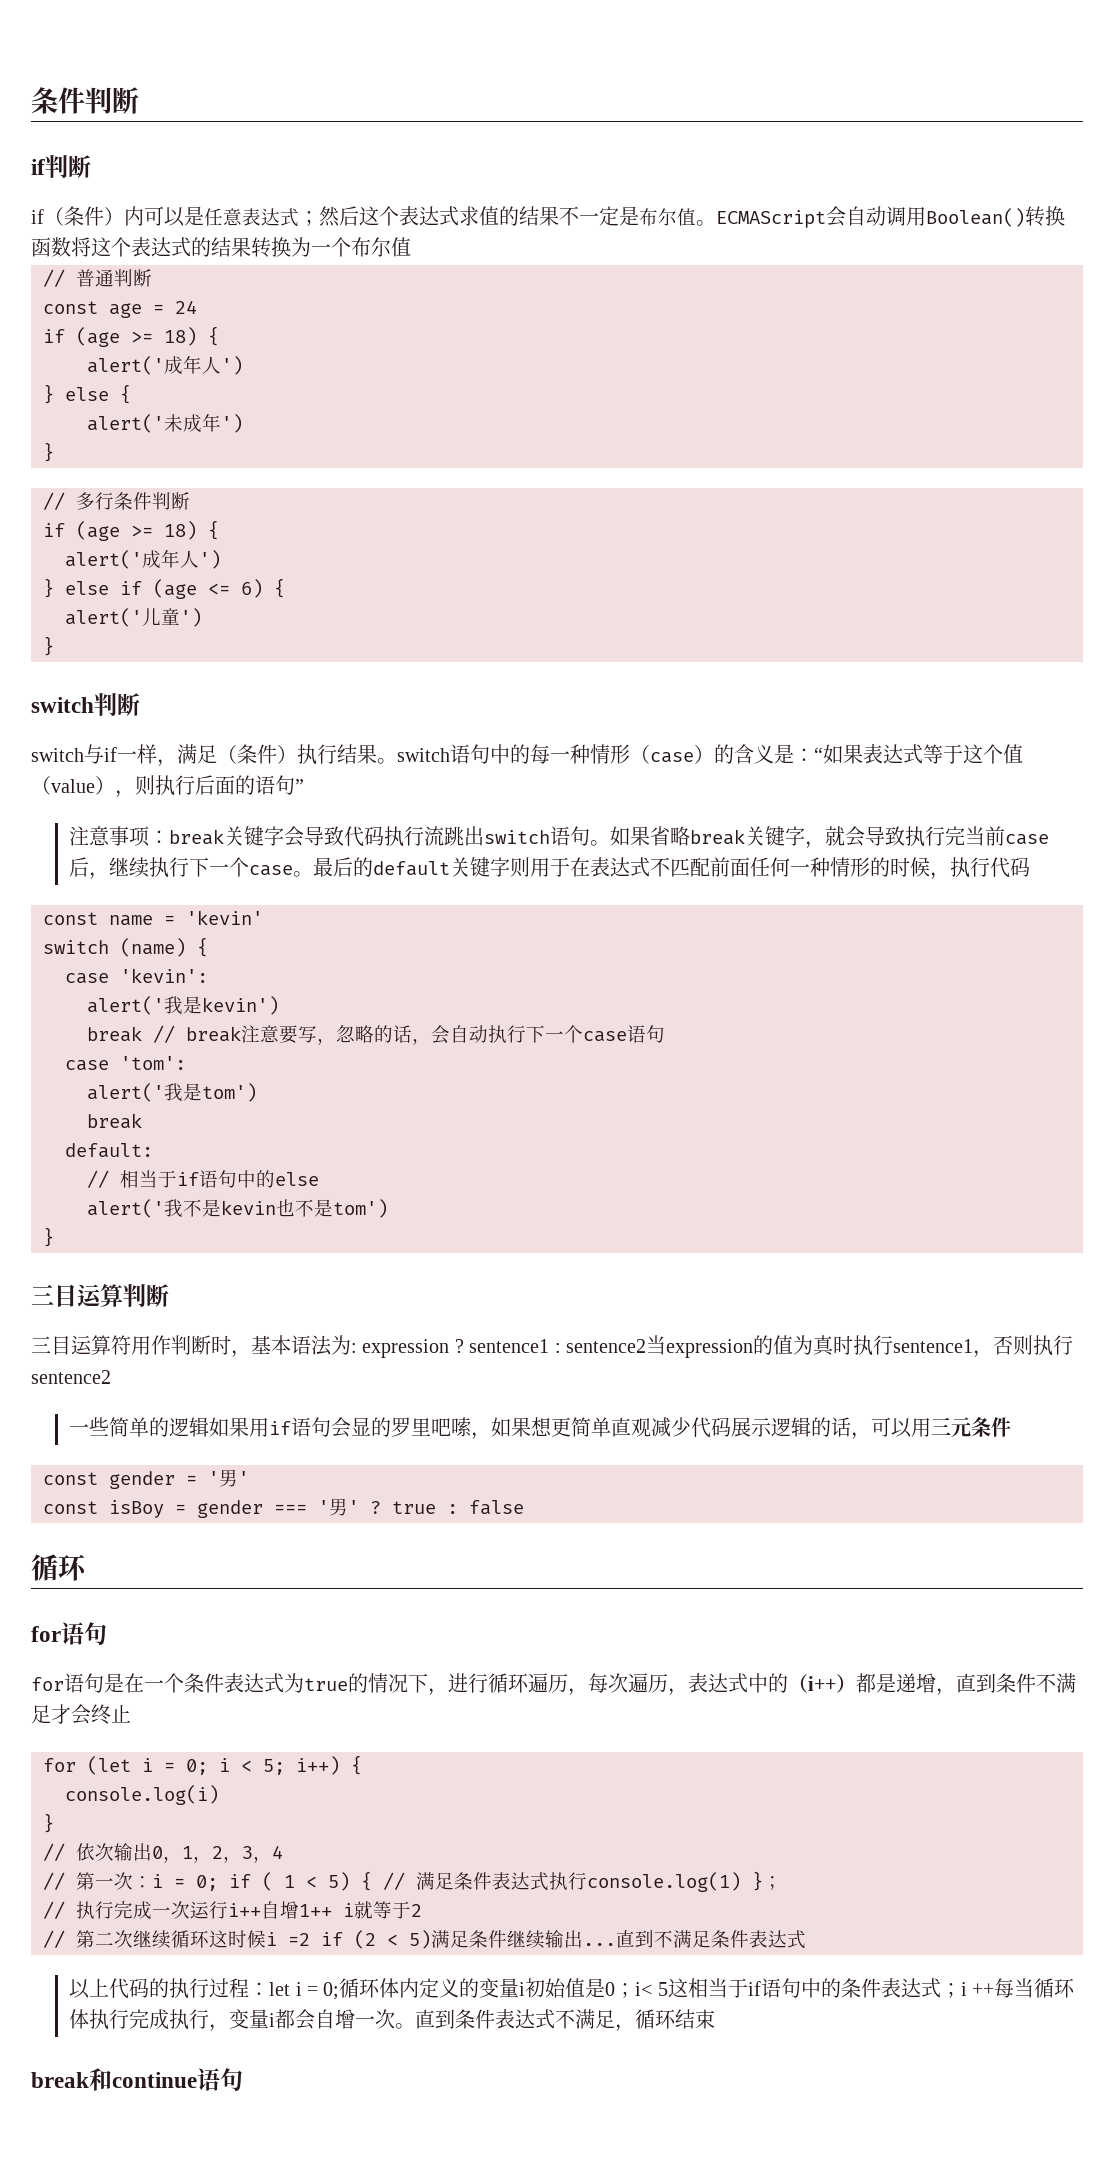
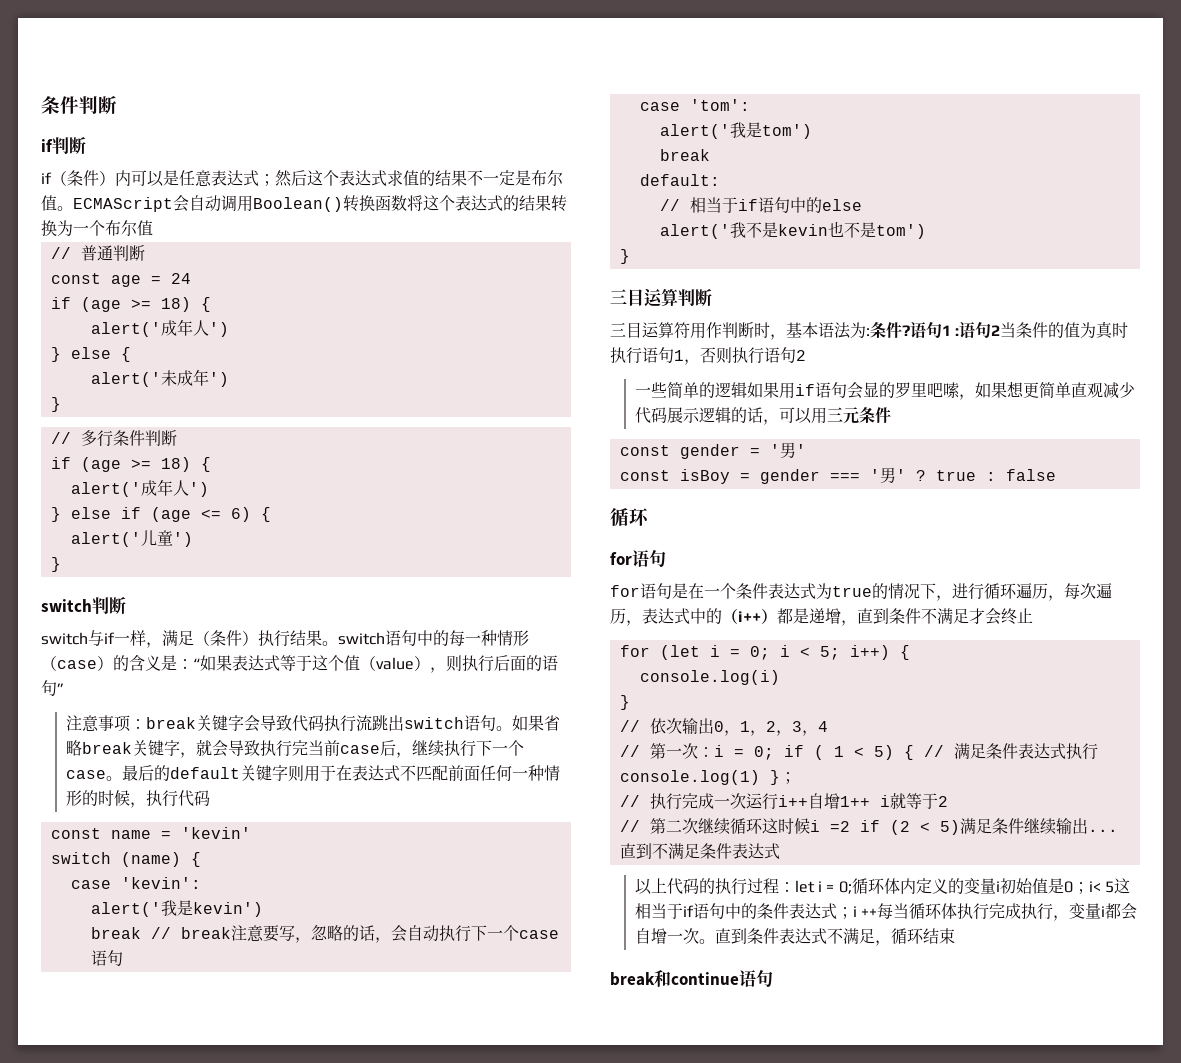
- 三目运算符用作判断时，基本语法为: expression ? sentence1 : sentence2当expression的值为真时执行sentence1，否则执行sentence2
+ 三目运算符用作判断时，基本语法为:条件?语句1 :语句2当条件的值为真时执行语句1，否则执行语句2

